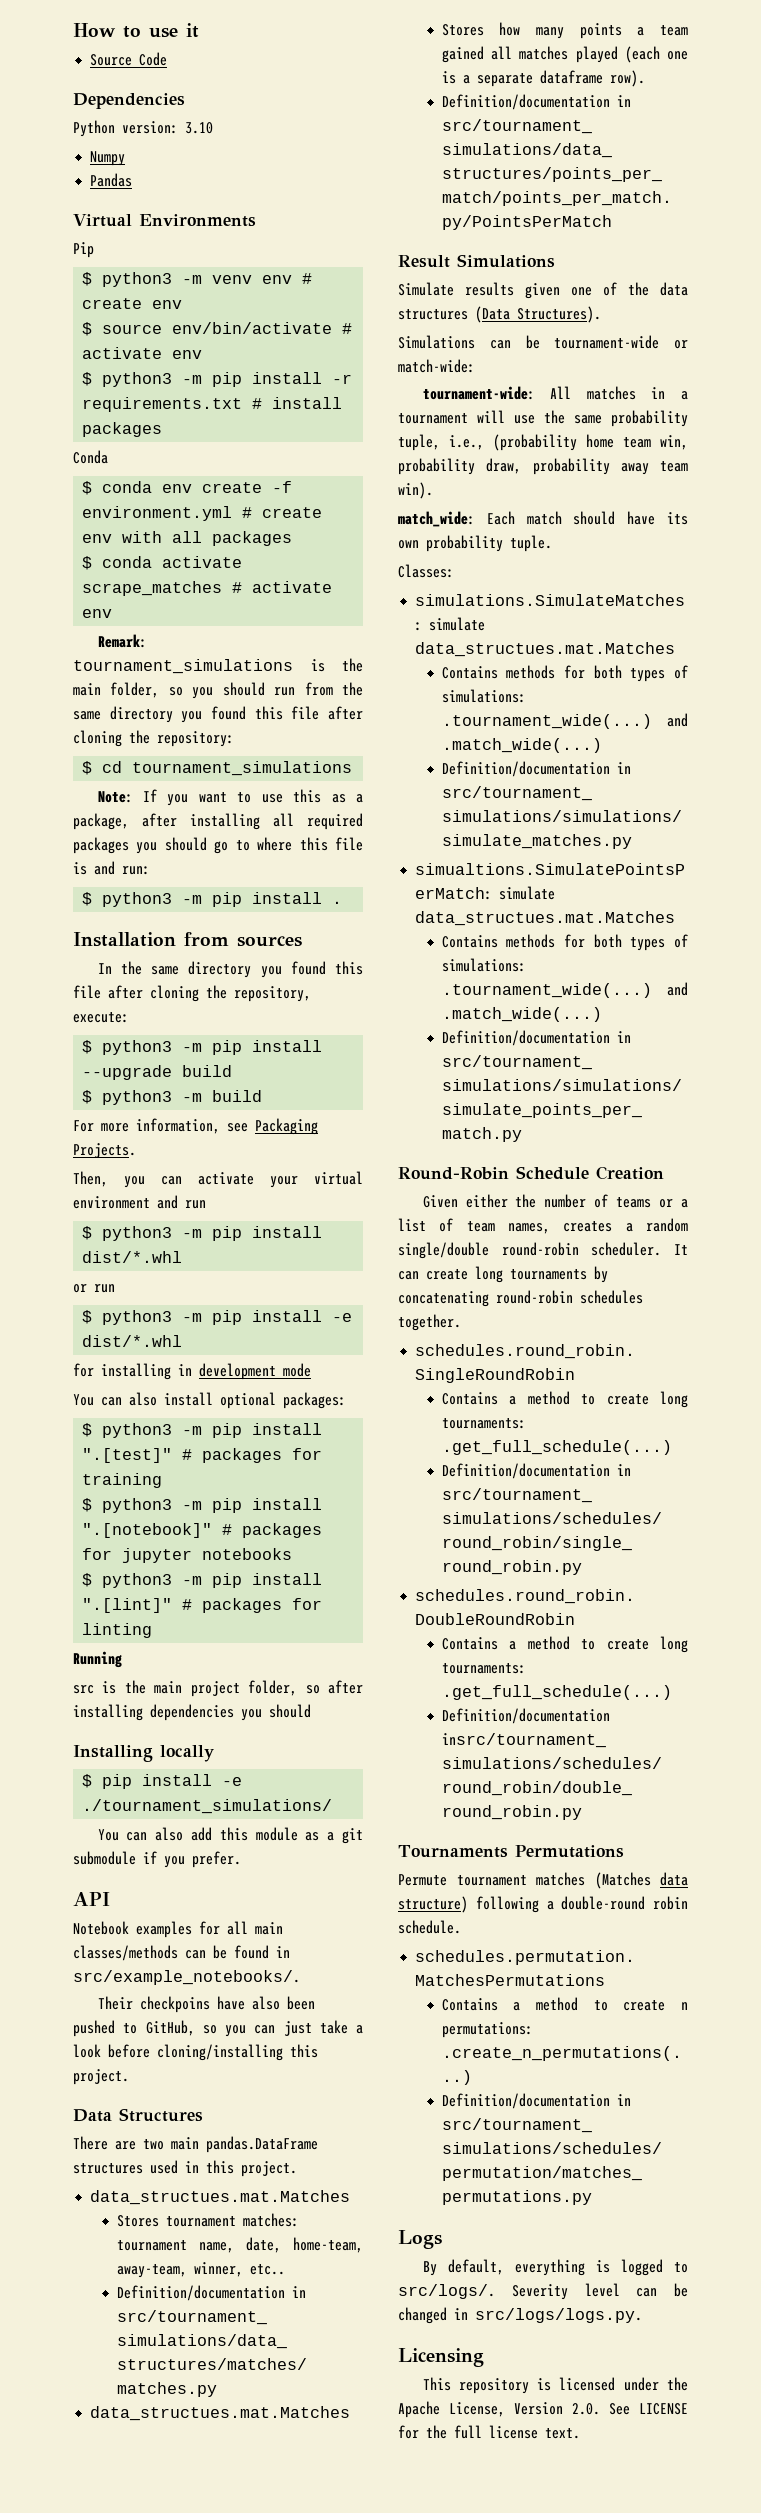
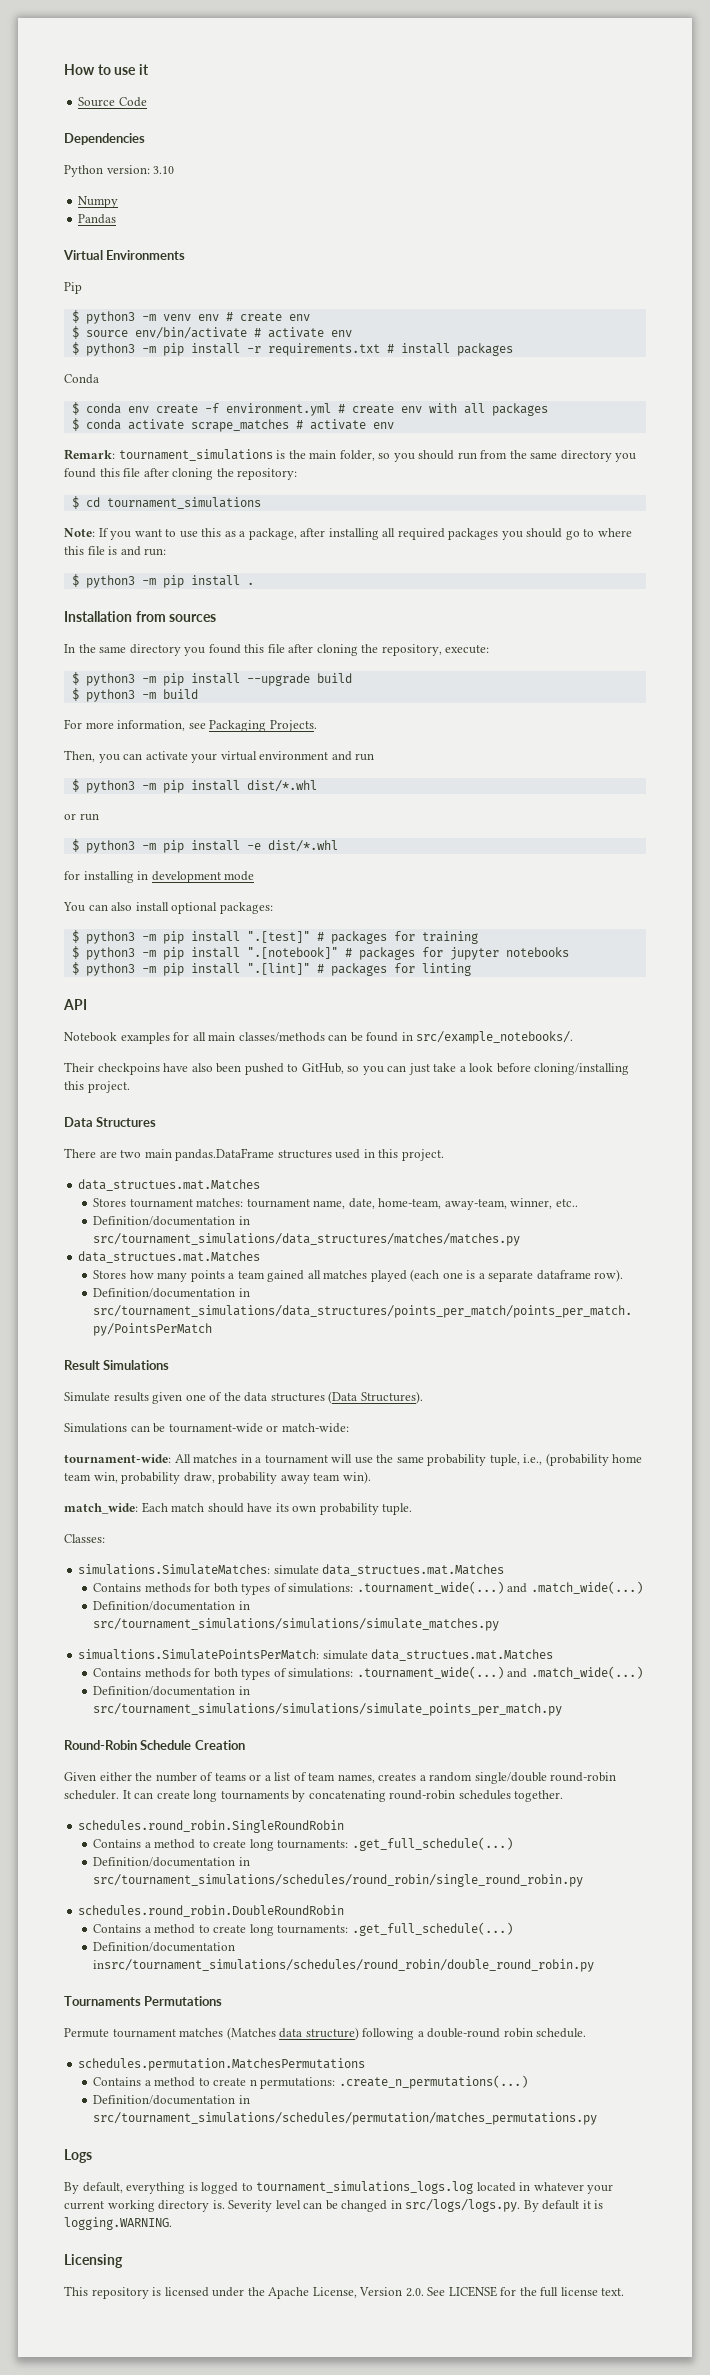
- Running
- src is the main project folder, so after installing dependencies you should
- Installing locally
- $ pip install -e ./tournament_simulations/
- You can also add this module as a git submodule if you prefer.
- By default, everything is logged to src/logs/.
+ By default, everything is logged to tournament_simulations_logs.log located in whatever your current working directory is.
- Severity level can be changed in src/logs/logs.py.
+ Severity level can be changed in src/logs/logs.py. By default it is logging.WARNING.

